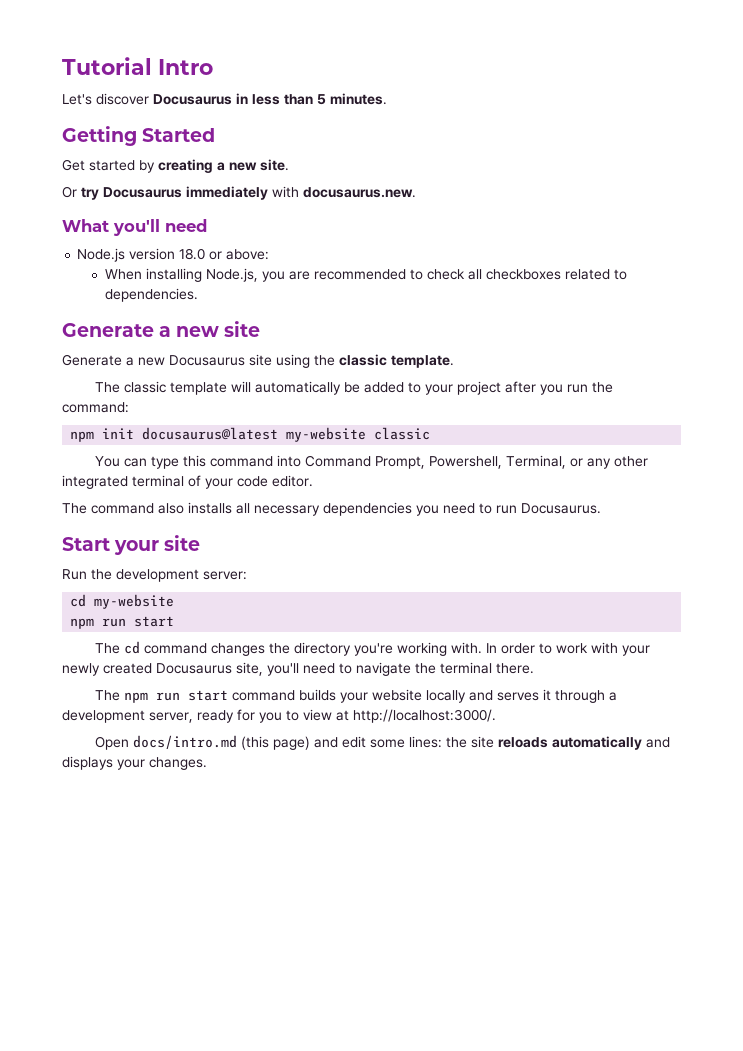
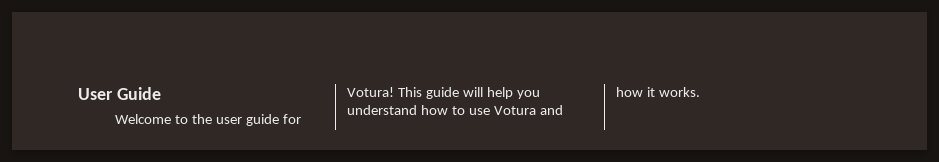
- Tutorial Intro
- Let's discover Docusaurus in less than 5 minutes.
- Getting Started
- Get started by creating a new site.
- Or try Docusaurus immediately with docusaurus.new.
- What you'll need
- Node.js version 18.0 or above:
- When installing Node.js, you are recommended to check all checkboxes related to dependencies.
- Generate a new site
- Generate a new Docusaurus site using the classic template.
- The classic template will automatically be added to your project after you run the command:
- npm init docusaurus@latest my-website classic
- You can type this command into Command Prompt, Powershell, Terminal, or any other integrated terminal of your code editor.
- The command also installs all necessary dependencies you need to run Docusaurus.
- Start your site
- Run the development server:
- cd my-website
- npm run start
- The cd command changes the directory you're working with. In order to work with your newly created Docusaurus site, you'll need to navigate the terminal there.
- The npm run start command builds your website locally and serves it through a development server, ready for you to view at http://localhost:3000/.
- Open docs/intro.md (this page) and edit some lines: the site reloads automatically and displays your changes.
+ User Guide
+ Welcome to the user guide for Votura! This guide will help you understand how to use Votura and how it works.

